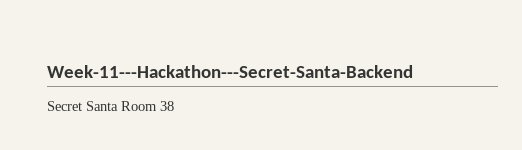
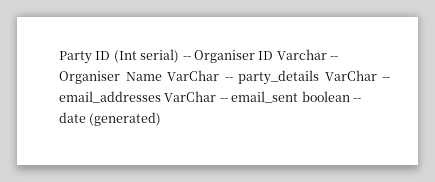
- Week-11---Hackathon---Secret-Santa-Backend
- Secret Santa Room 38
+ Party ID (Int serial) -- Organiser ID Varchar -- Organiser Name VarChar -- party_details VarChar -- email_addresses VarChar -- email_sent boolean -- date (generated)

